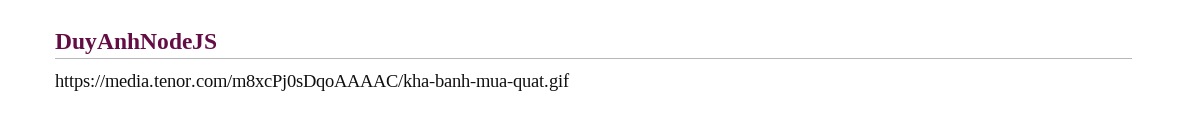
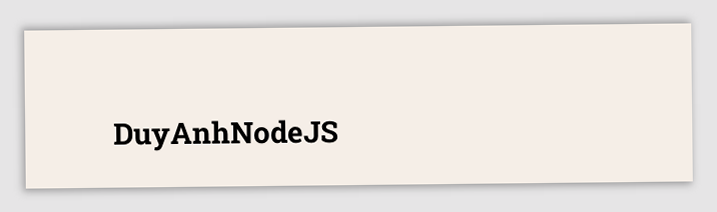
- https://media.tenor.com/m8xcPj0sDqoAAAAC/kha-banh-mua-quat.gif

